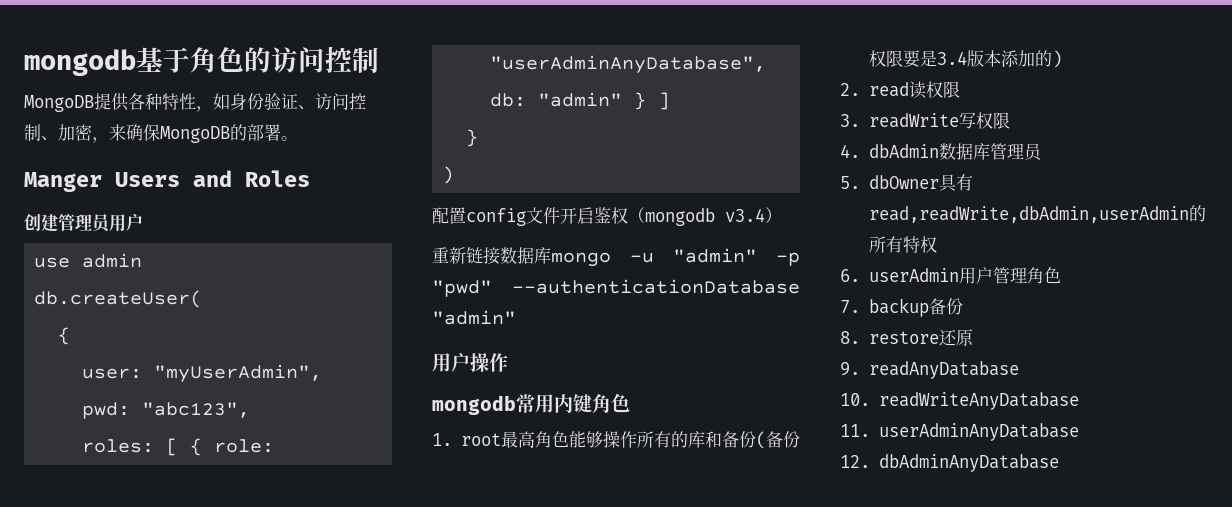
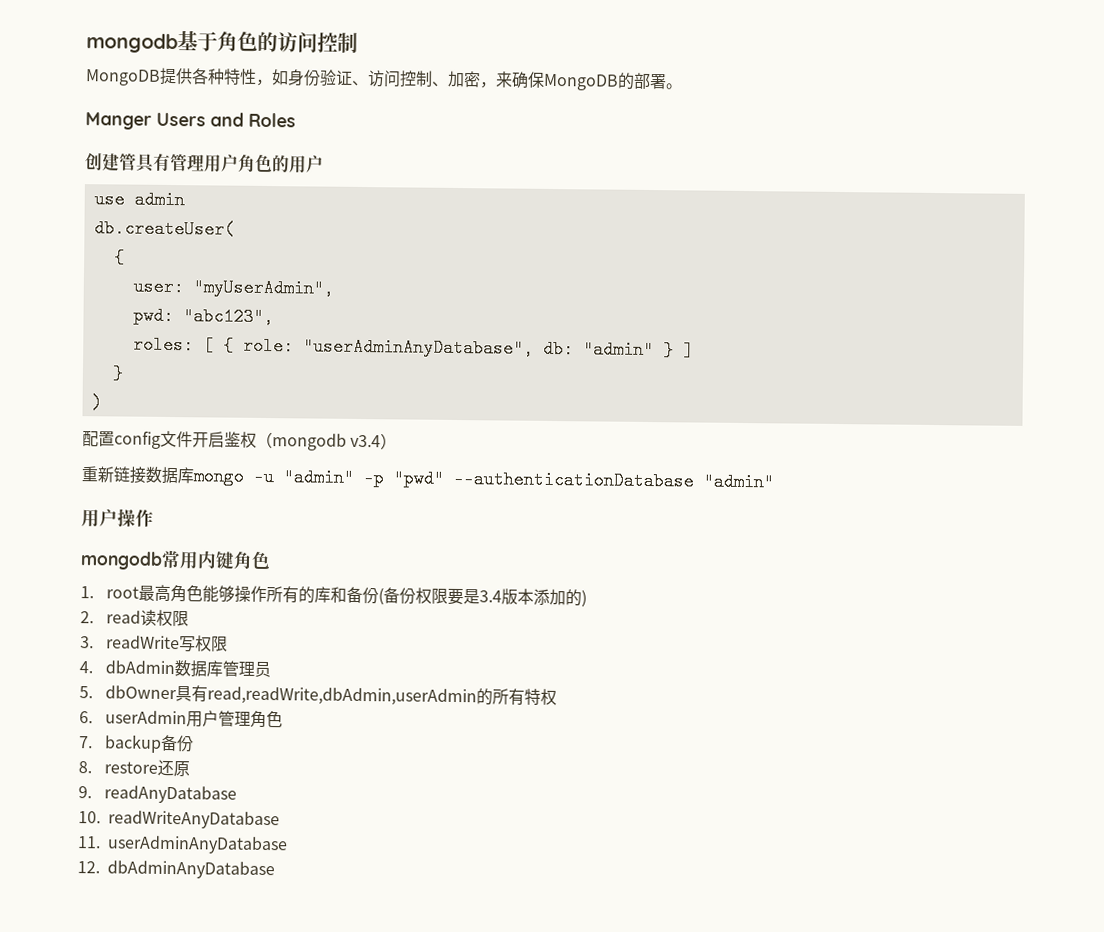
- 创建管理员用户
+ 创建管具有管理用户角色的用户

